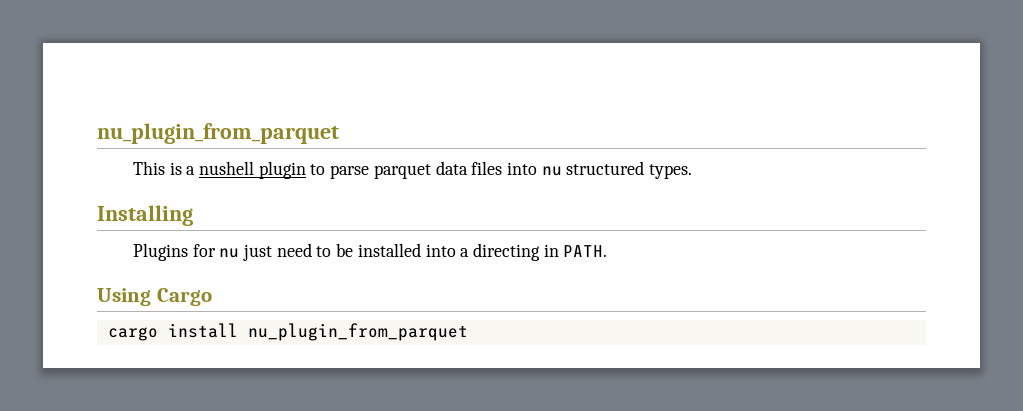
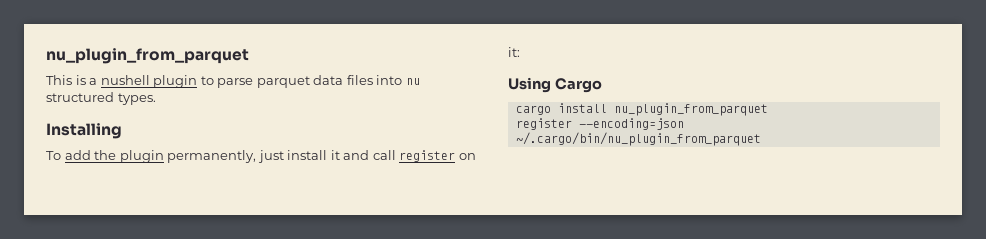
- Plugins for nu just need to be installed into a directing in PATH.
+ To add the plugin permanently, just install it and call register on it:
+ register --encoding=json ~/.cargo/bin/nu_plugin_from_parquet

